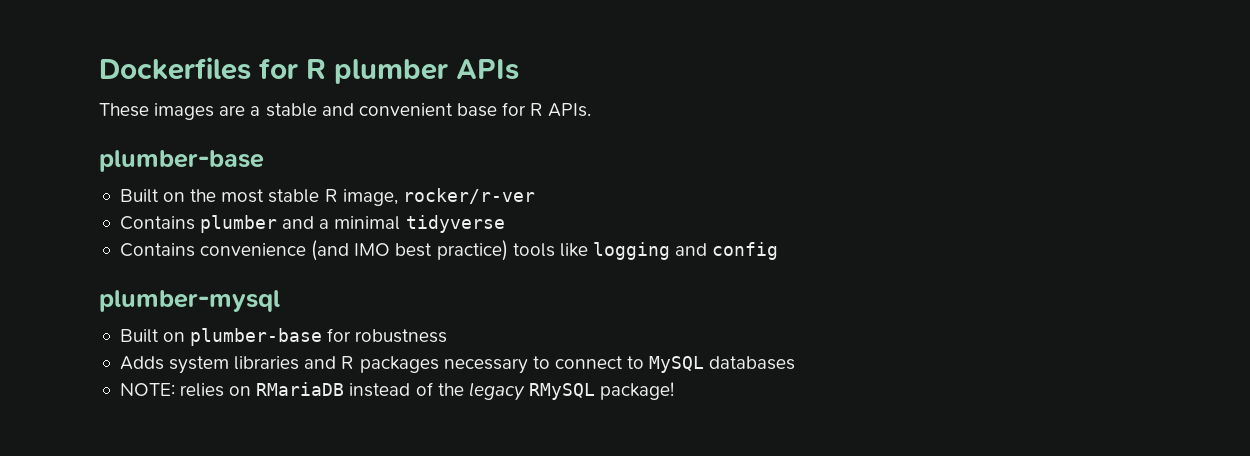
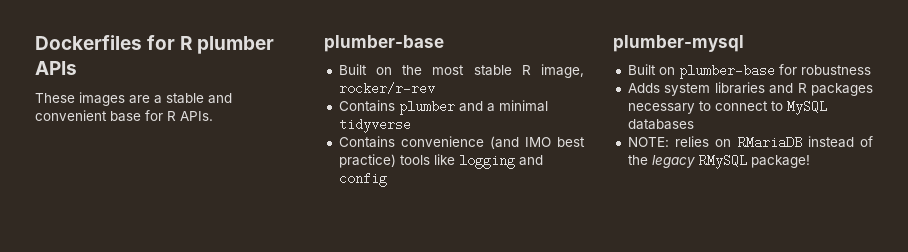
- Built on the most stable R image, rocker/r-ver
+ Built on the most stable R image, rocker/r-rev

